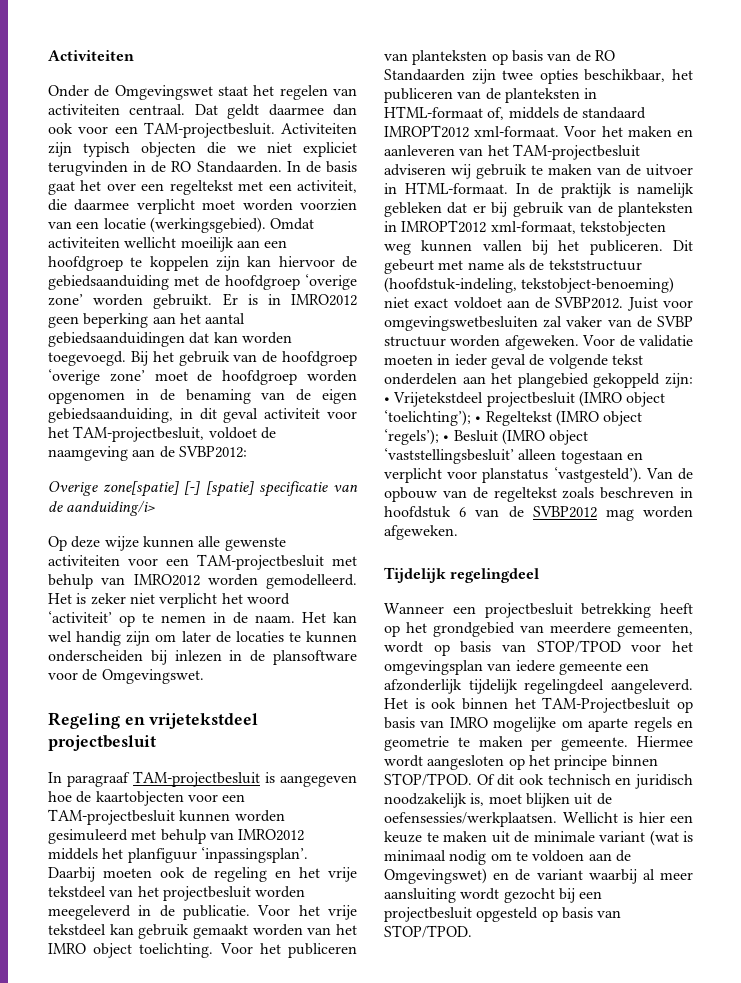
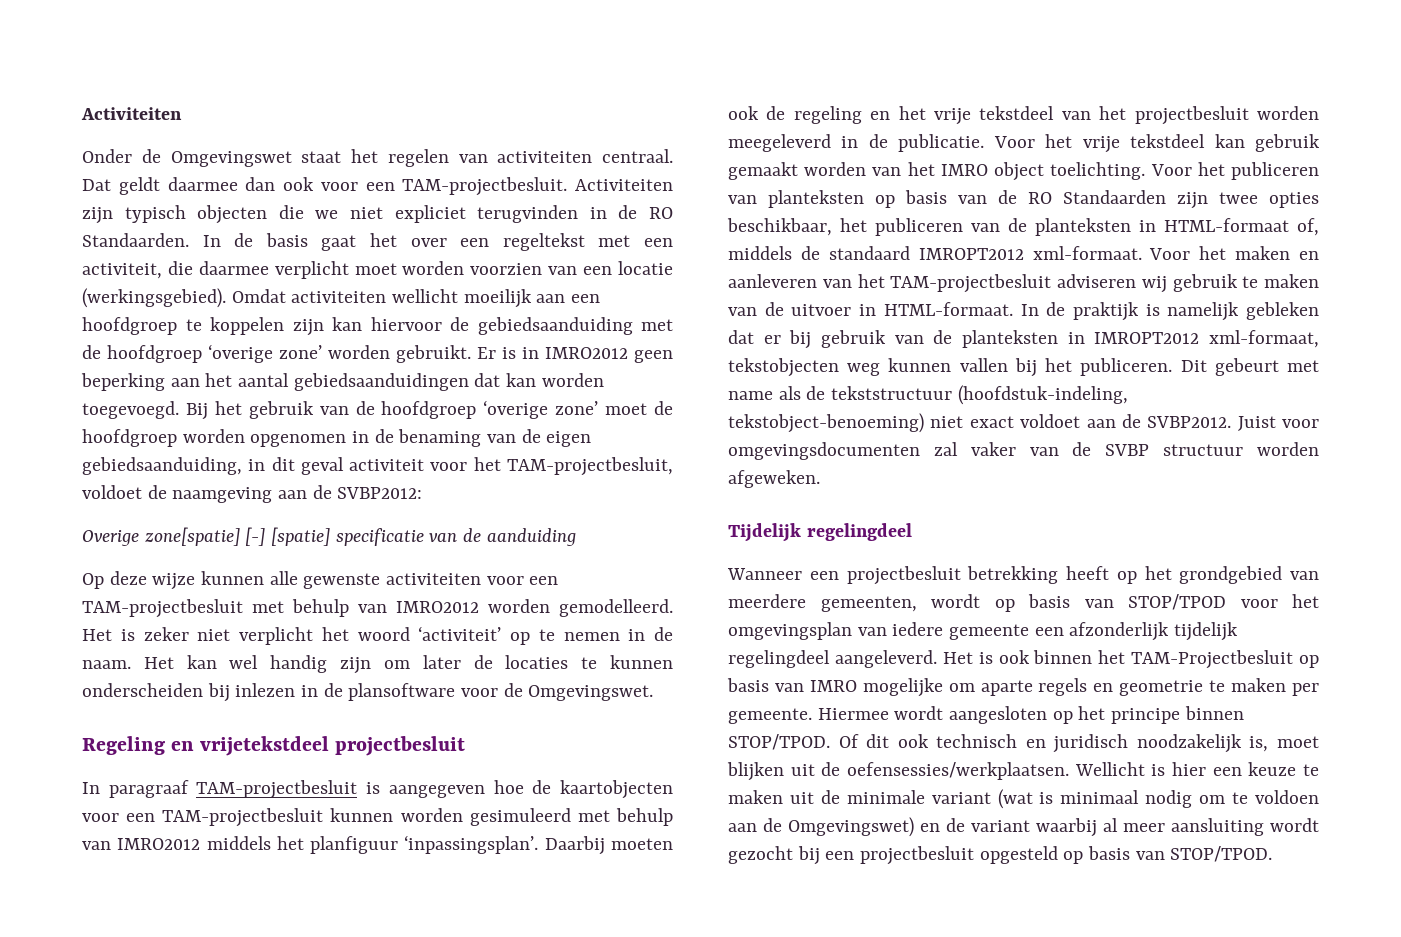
- Overige zone[spatie] [-] [spatie] specificatie van de aanduiding/i>
+ Overige zone[spatie] [-] [spatie] specificatie van de aanduiding
- Juist voor omgevingswetbesluiten zal vaker van de SVBP structuur worden afgeweken. Voor de validatie moeten in ieder geval de volgende tekst onderdelen aan het plangebied gekoppeld zijn: • Vrijetekstdeel projectbesluit (IMRO object ‘toelichting’); • Regeltekst (IMRO object ‘regels’); • Besluit (IMRO object ‘vaststellingsbesluit’ alleen togestaan en verplicht voor planstatus ‘vastgesteld’). Van de opbouw van de regeltekst zoals beschreven in hoofdstuk 6 van de SVBP2012 mag worden afgeweken.
+ Juist voor omgevingsdocumenten zal vaker van de SVBP structuur worden afgeweken.

